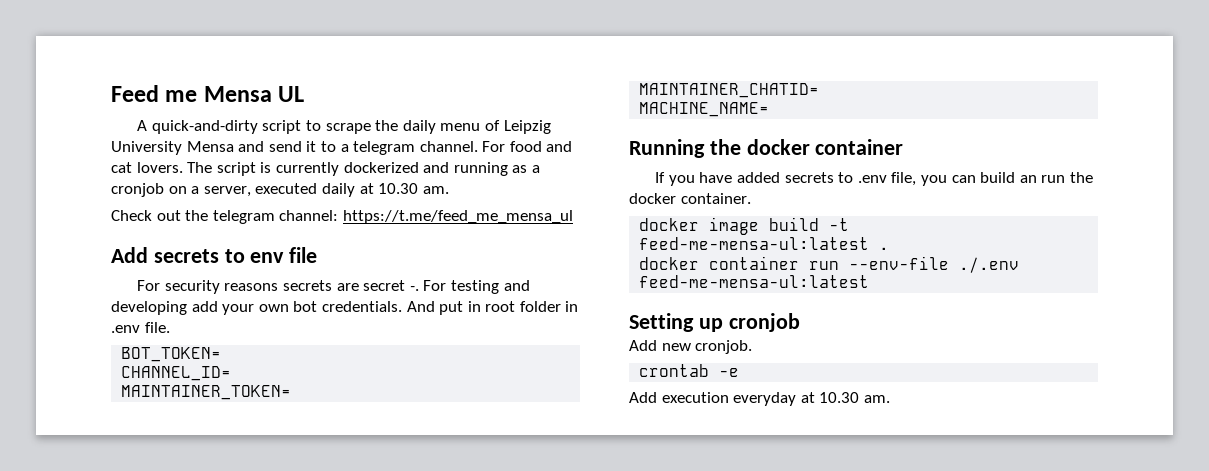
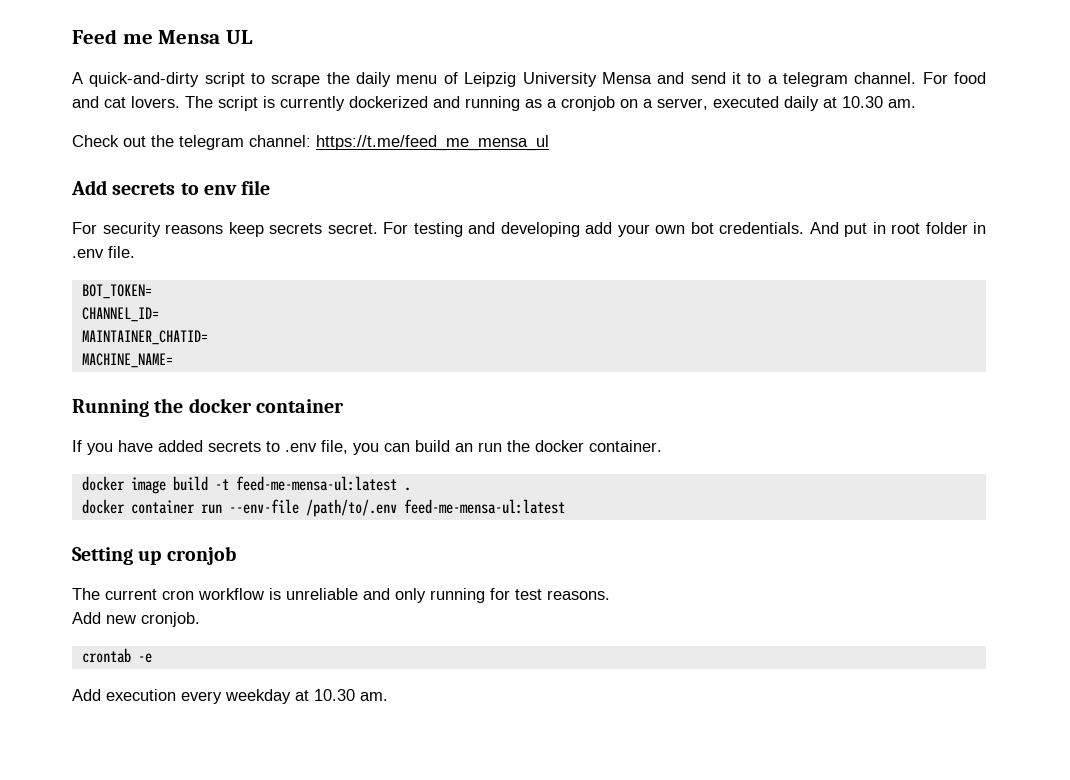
- For security reasons secrets are secret -.
+ For security reasons keep secrets secret.
- MAINTAINER_TOKEN=
- docker container run --env-file ./.env feed-me-mensa-ul:latest
+ docker container run --env-file /path/to/.env feed-me-mensa-ul:latest
+ The current cron workflow is unreliable and only running for test reasons.
- Add execution everyday at 10.30 am.
+ Add execution every weekday at 10.30 am.

